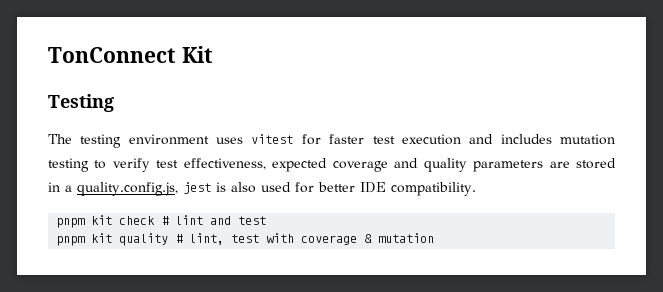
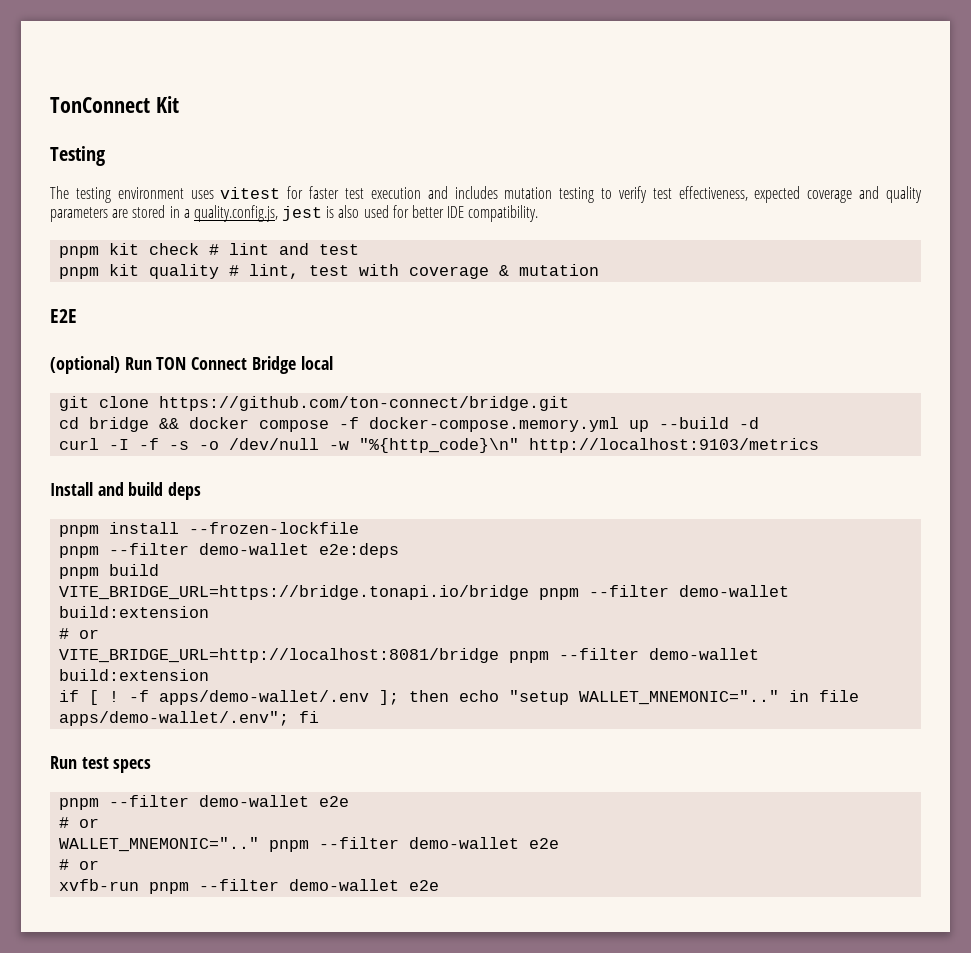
+ E2E
+ (optional) Run TON Connect Bridge local
+ git clone https://github.com/ton-connect/bridge.git
+ cd bridge && docker compose -f docker-compose.memory.yml up --build -d
+ curl -I -f -s -o /dev/null -w "%{http_code}\n" http://localhost:9103/metrics
+ Install and build deps
+ pnpm install --frozen-lockfile
+ pnpm --filter demo-wallet e2e:deps
+ pnpm build
+ VITE_BRIDGE_URL=https://bridge.tonapi.io/bridge pnpm --filter demo-wallet build:extension
+ # or
+ VITE_BRIDGE_URL=http://localhost:8081/bridge pnpm --filter demo-wallet build:extension
+ if [ ! -f apps/demo-wallet/.env ]; then echo "setup WALLET_MNEMONIC=".." in file apps/demo-wallet/.env"; fi
+ Run test specs
+ pnpm --filter demo-wallet e2e
+ # or
+ WALLET_MNEMONIC=".." pnpm --filter demo-wallet e2e
+ # or
+ xvfb-run pnpm --filter demo-wallet e2e

